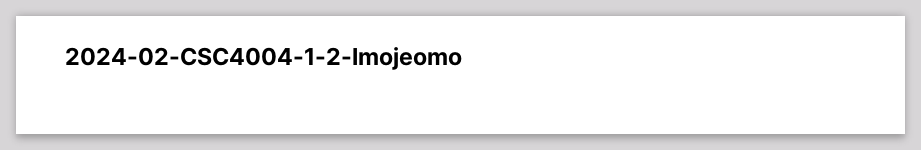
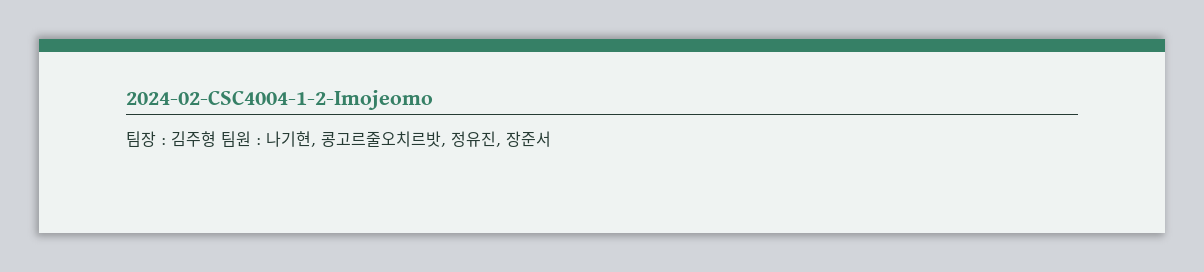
+ 팀장 : 김주형 팀원 : 나기현, 콩고르줄오치르밧, 정유진, 장준서

